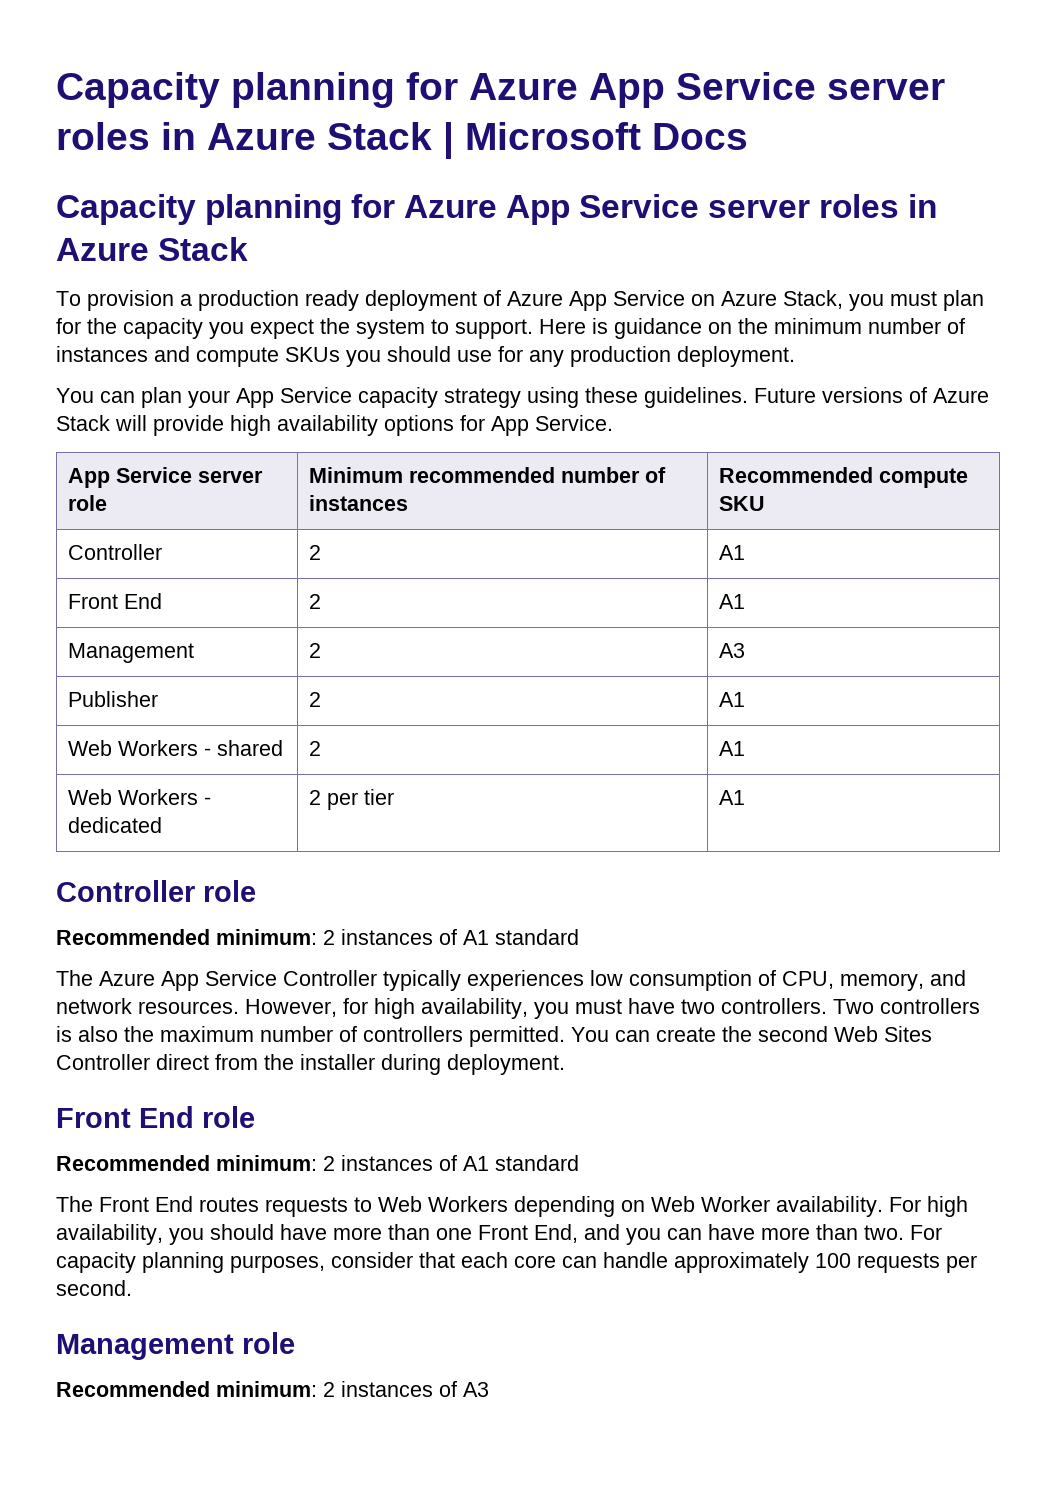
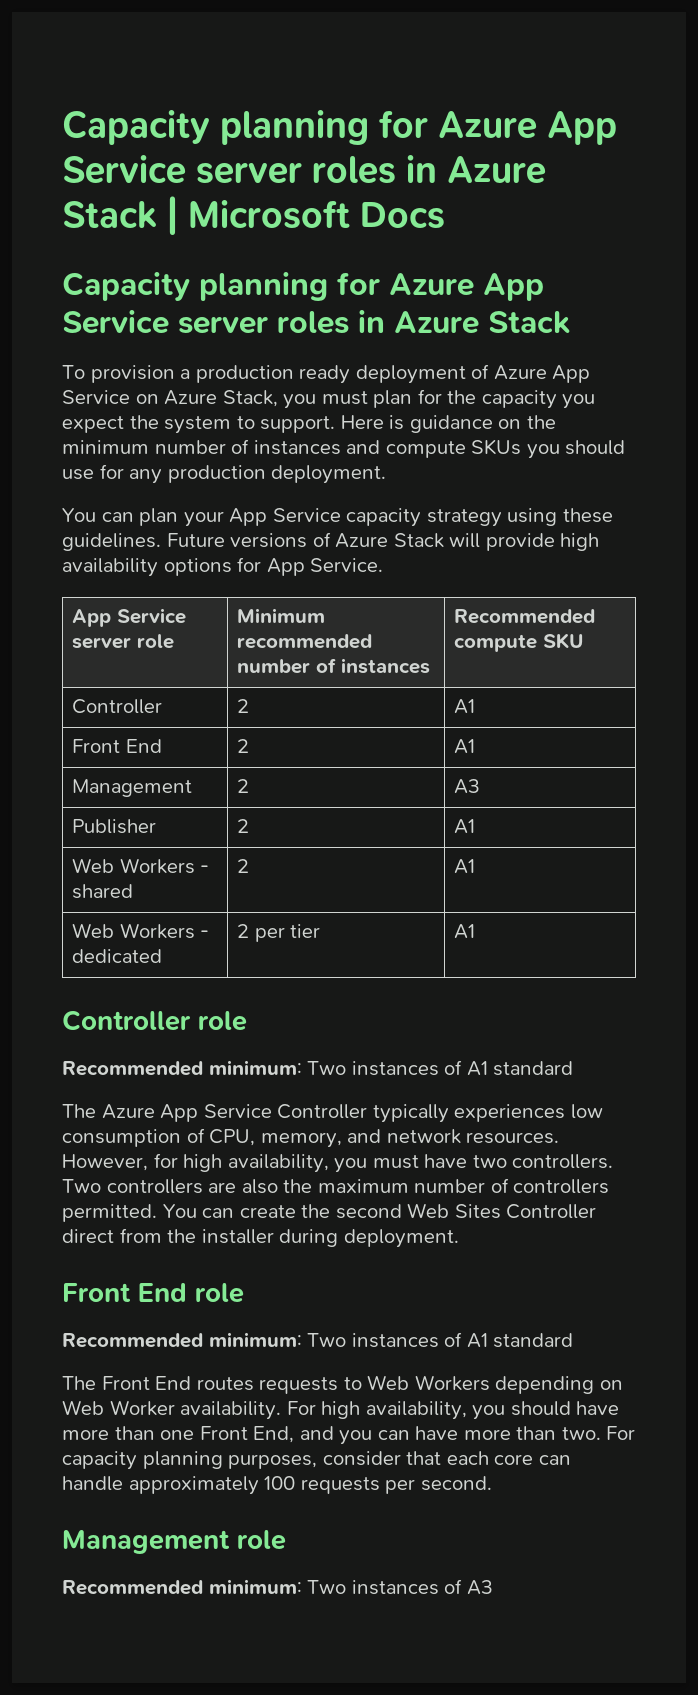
  Controller role
- Recommended minimum: 2 instances of A1 standard
+ Recommended minimum: Two instances of A1 standard
- Two controllers is also the maximum number of controllers permitted.
+ Two controllers are also the maximum number of controllers permitted.
  Front End role
- Recommended minimum: 2 instances of A1 standard
+ Recommended minimum: Two instances of A1 standard
- Recommended minimum: 2 instances of A3
+ Recommended minimum: Two instances of A3

